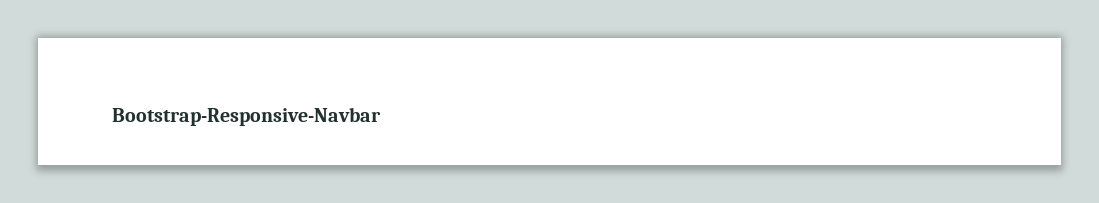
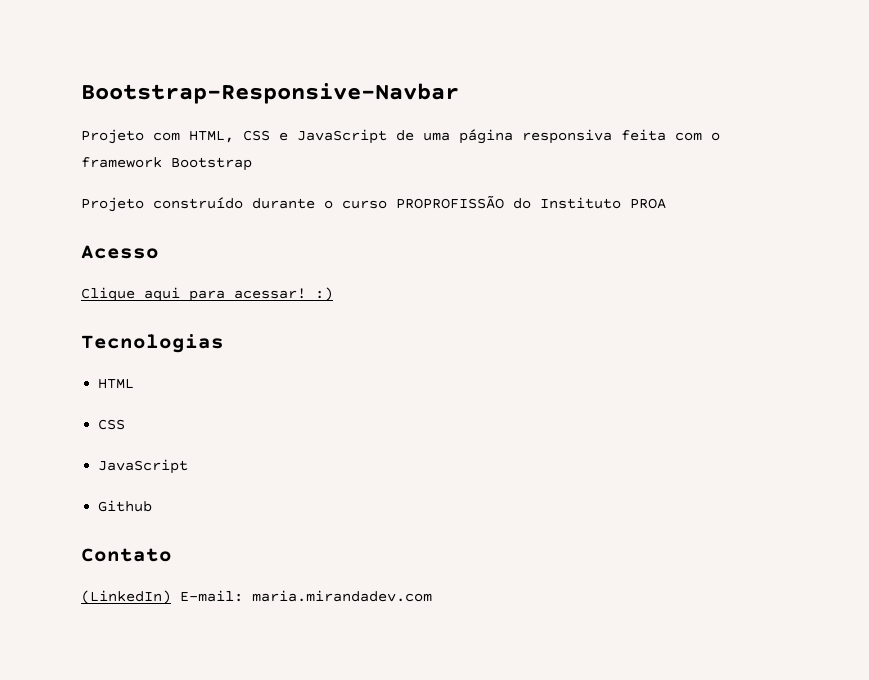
+ Projeto com HTML, CSS e JavaScript de uma página responsiva feita com o framework Bootstrap
+ Projeto construído durante o curso PROPROFISSÃO do Instituto PROA
+ Acesso
+ Clique aqui para acessar! :)
+ Tecnologias
+ HTML
+ CSS
+ JavaScript
+ Github
+ Contato
+ (LinkedIn) E-mail: maria.mirandadev.com

